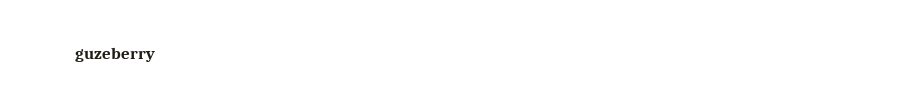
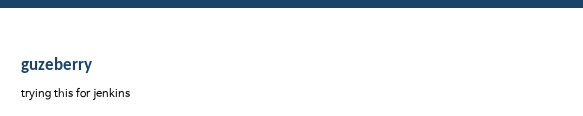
+ trying this for jenkins

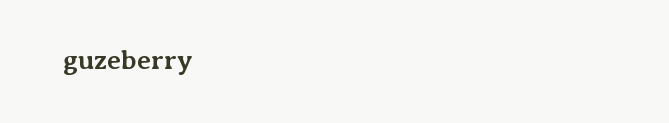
- trying this for jenkins

